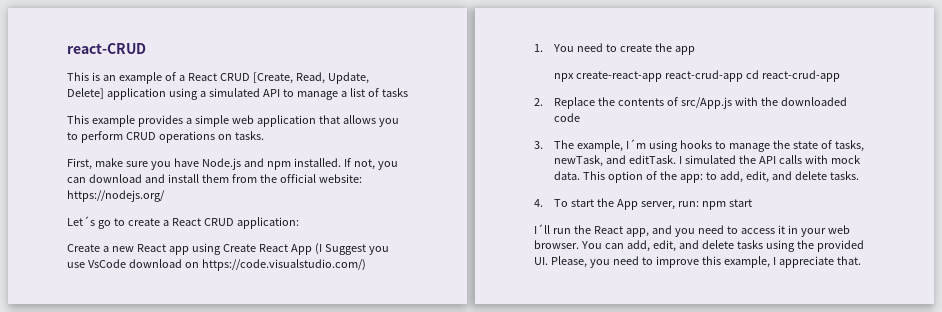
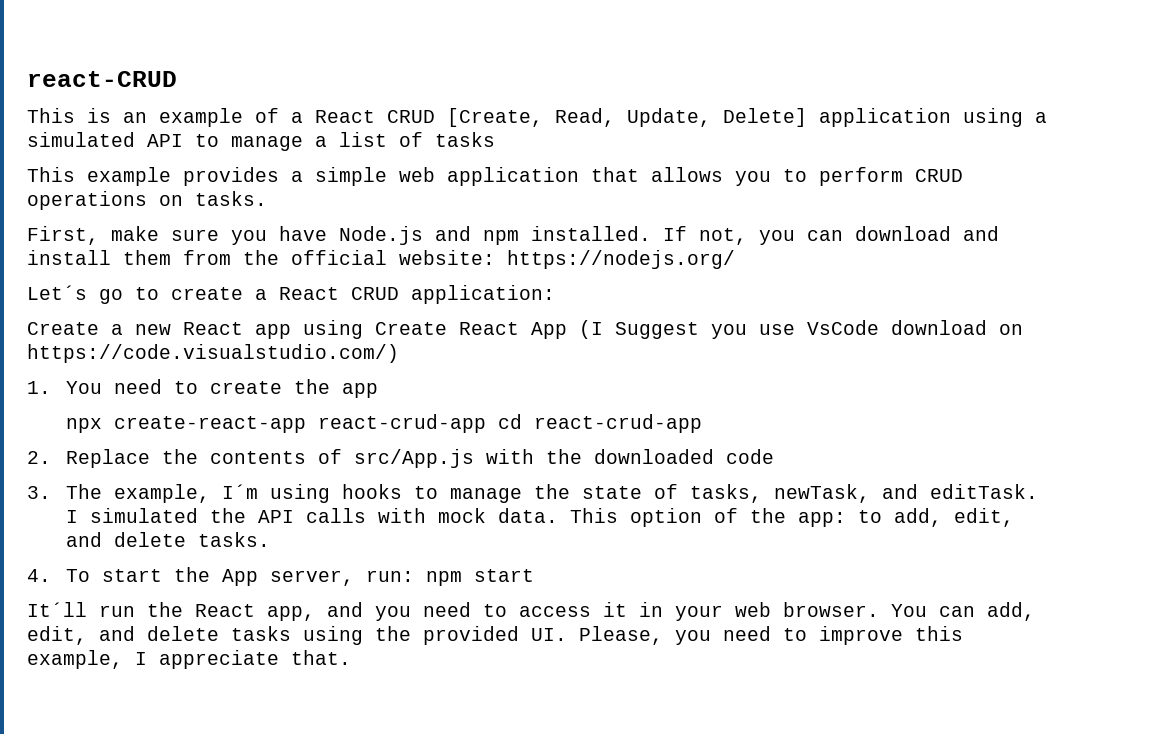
- I´ll run the React app, and you need to access it in your web browser.
+ It´ll run the React app, and you need to access it in your web browser.

